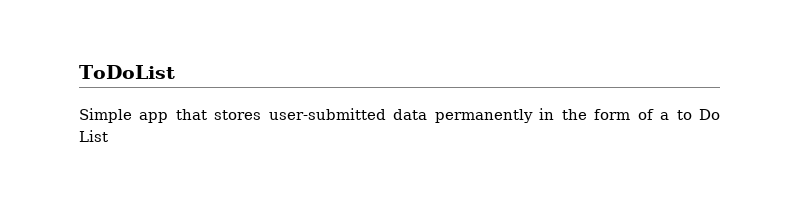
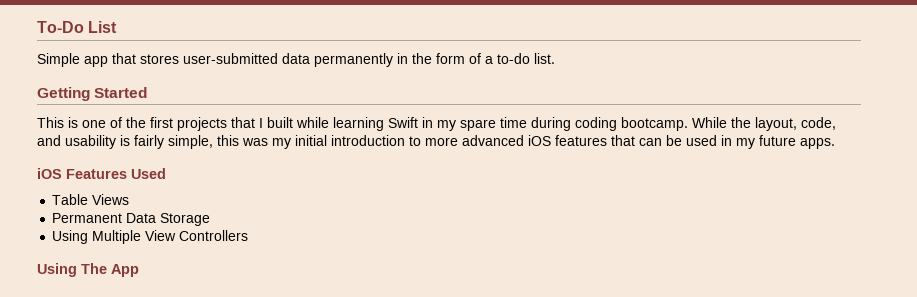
- ToDoList
+ To-Do List
- Simple app that stores user-submitted data permanently in the form of a to Do List
+ Simple app that stores user-submitted data permanently in the form of a to-do list.
+ Getting Started
+ This is one of the first projects that I built while learning Swift in my spare time during coding bootcamp. While the layout, code, and usability is fairly simple, this was my initial introduction to more advanced iOS features that can be used in my future apps.
+ iOS Features Used
+ Table Views
+ Permanent Data Storage
+ Using Multiple View Controllers
+ Using The App

